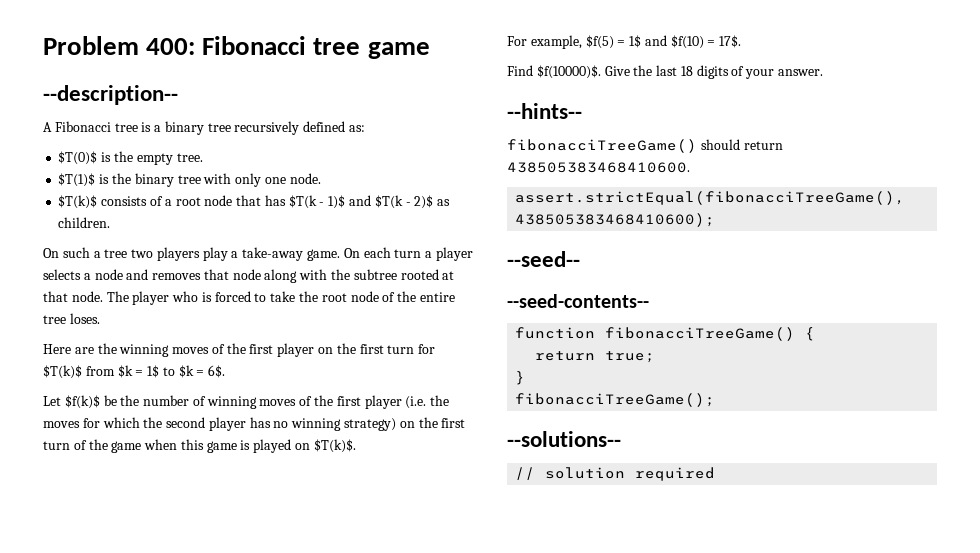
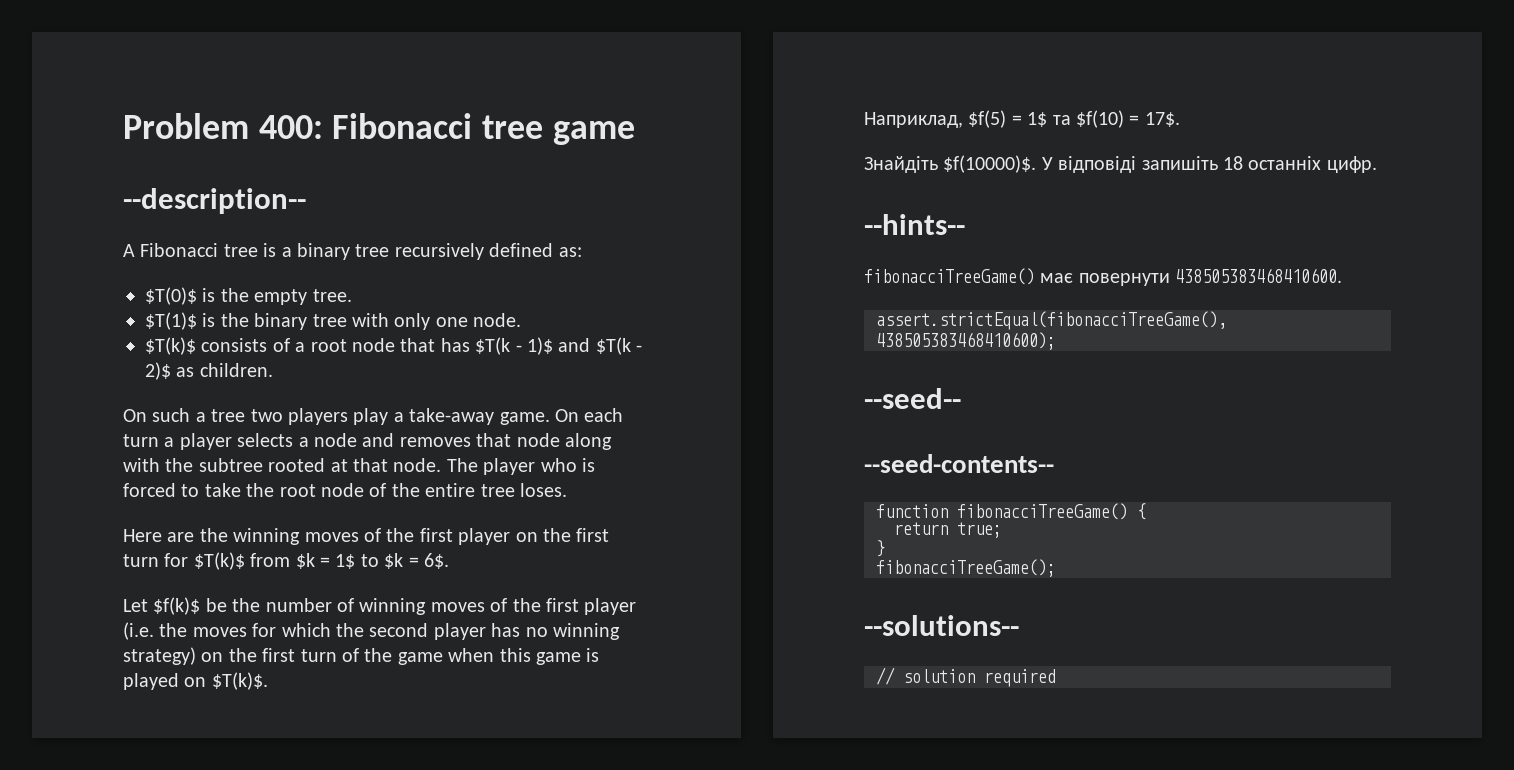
- For example, $f(5) = 1$ and $f(10) = 17$.
+ Наприклад, $f(5) = 1$ та $f(10) = 17$.
- Find $f(10000)$. Give the last 18 digits of your answer.
+ Знайдіть $f(10000)$. У відповіді запишіть 18 останніх цифр.
- fibonacciTreeGame() should return 438505383468410600.
+ fibonacciTreeGame() має повернути 438505383468410600.

